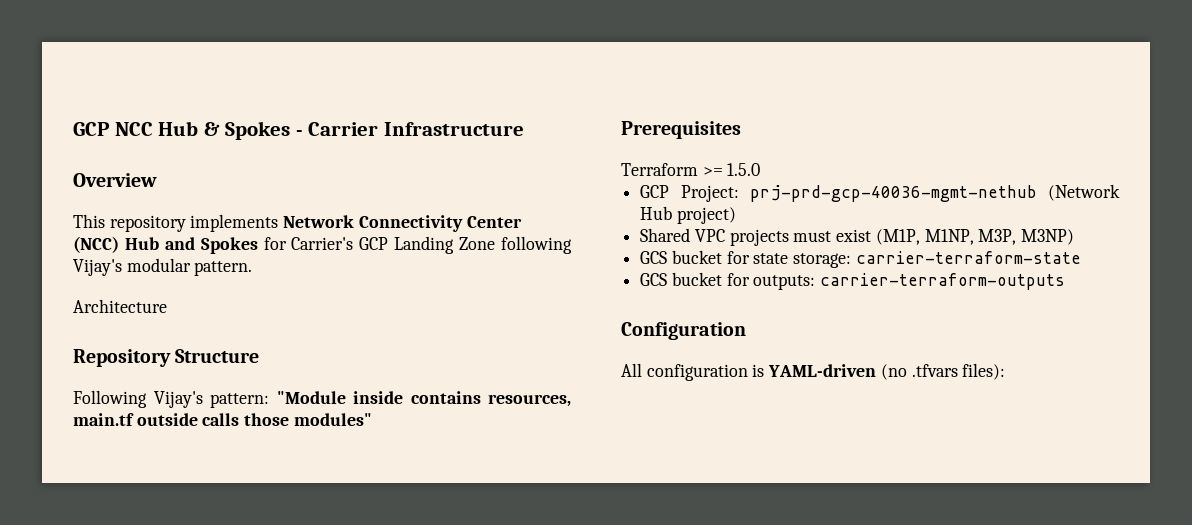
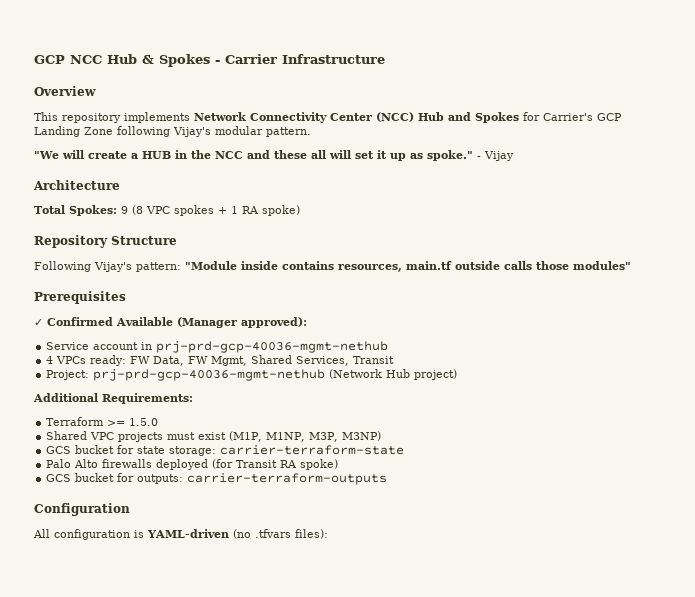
+ "We will create a HUB in the NCC and these all will set it up as spoke." - Vijay
  Architecture
+ Total Spokes: 9 (8 VPC spokes + 1 RA spoke)
- Terraform >= 1.5.0
- GCP Project: prj-prd-gcp-40036-mgmt-nethub (Network Hub project)
+ ✓ Confirmed Available (Manager approved):
+ Service account in prj-prd-gcp-40036-mgmt-nethub
+ 4 VPCs ready: FW Data, FW Mgmt, Shared Services, Transit
+ Project: prj-prd-gcp-40036-mgmt-nethub (Network Hub project)
+ Additional Requirements:
+ Terraform >= 1.5.0
+ Palo Alto firewalls deployed (for Transit RA spoke)

